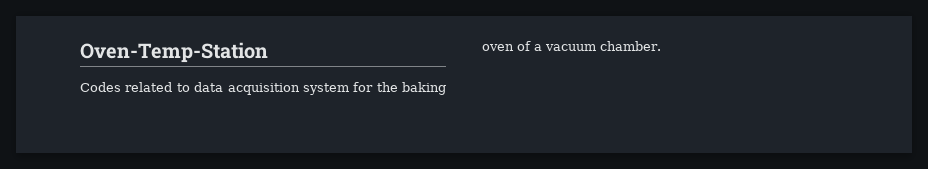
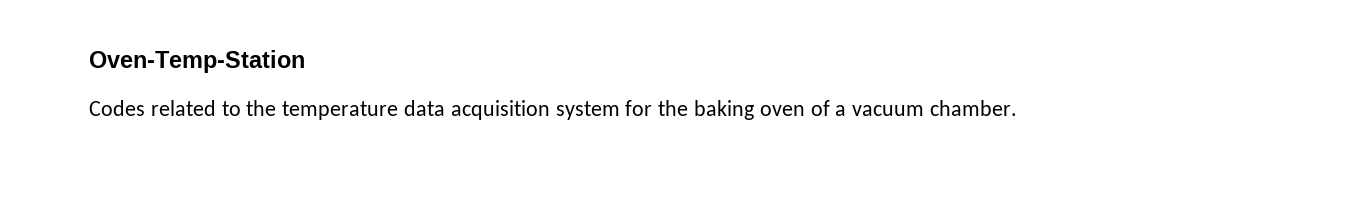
- Codes related to data acquisition system for the baking oven of a vacuum chamber.
+ Codes related to the temperature data acquisition system for the baking oven of a vacuum chamber.

